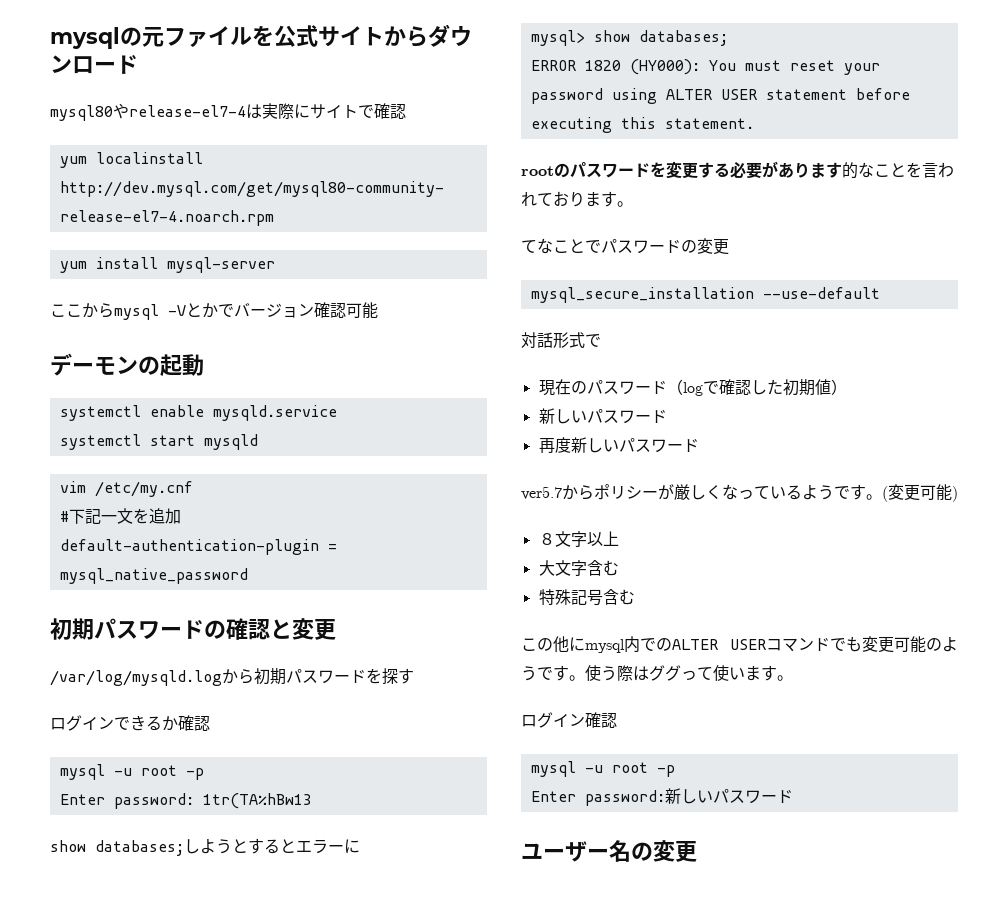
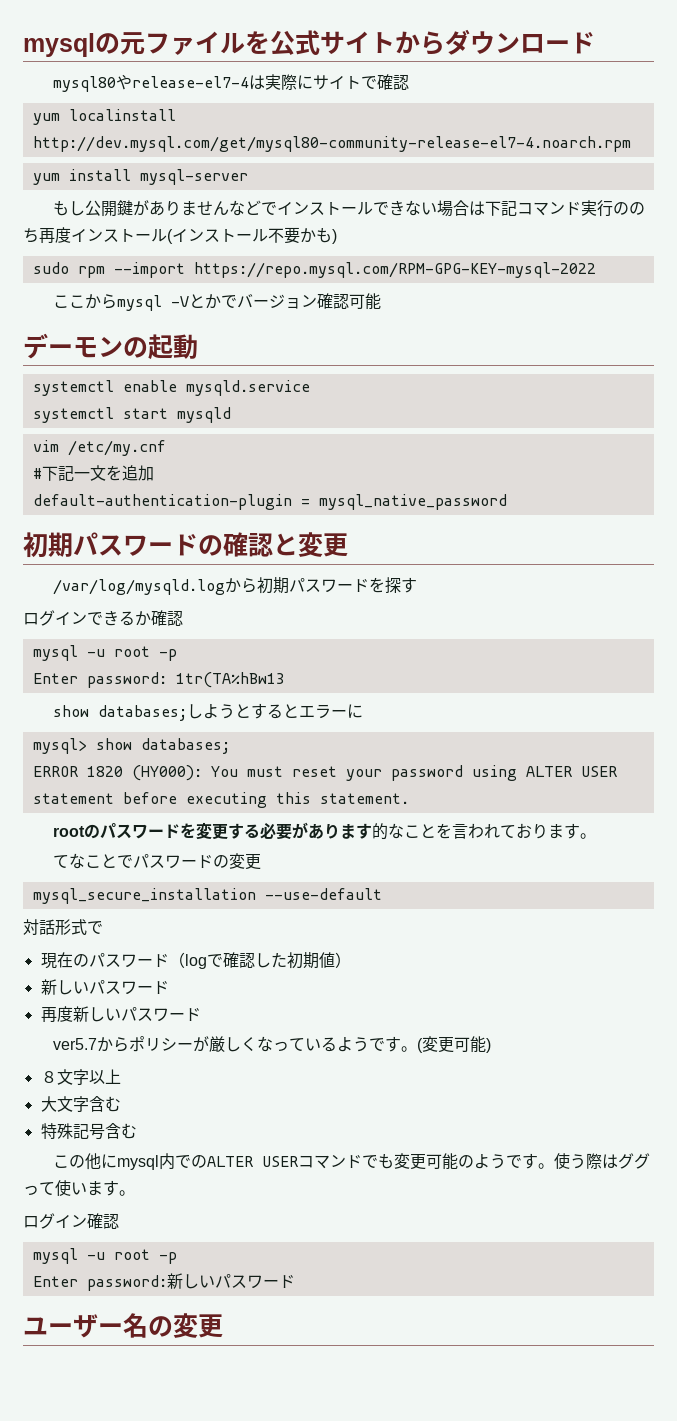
+ もし公開鍵がありませんなどでインストールできない場合は下記コマンド実行ののち再度インストール(インストール不要かも)
+ sudo rpm --import https://repo.mysql.com/RPM-GPG-KEY-mysql-2022

